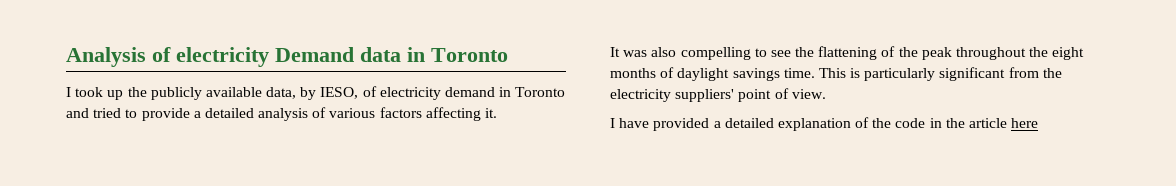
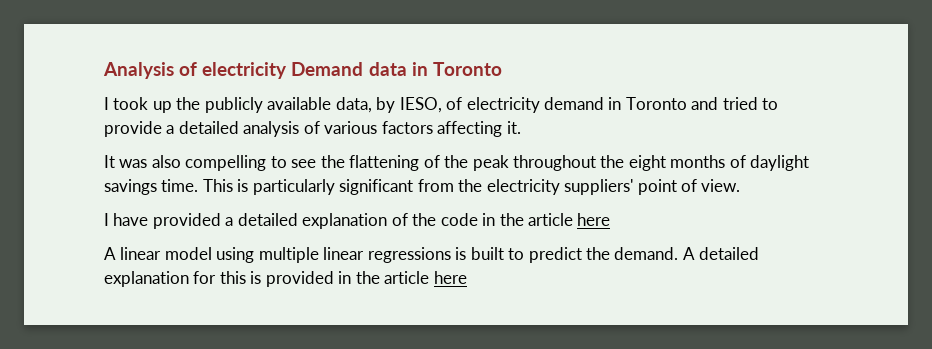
+ A linear model using multiple linear regressions is built to predict the demand. A detailed explanation for this is provided in the article here

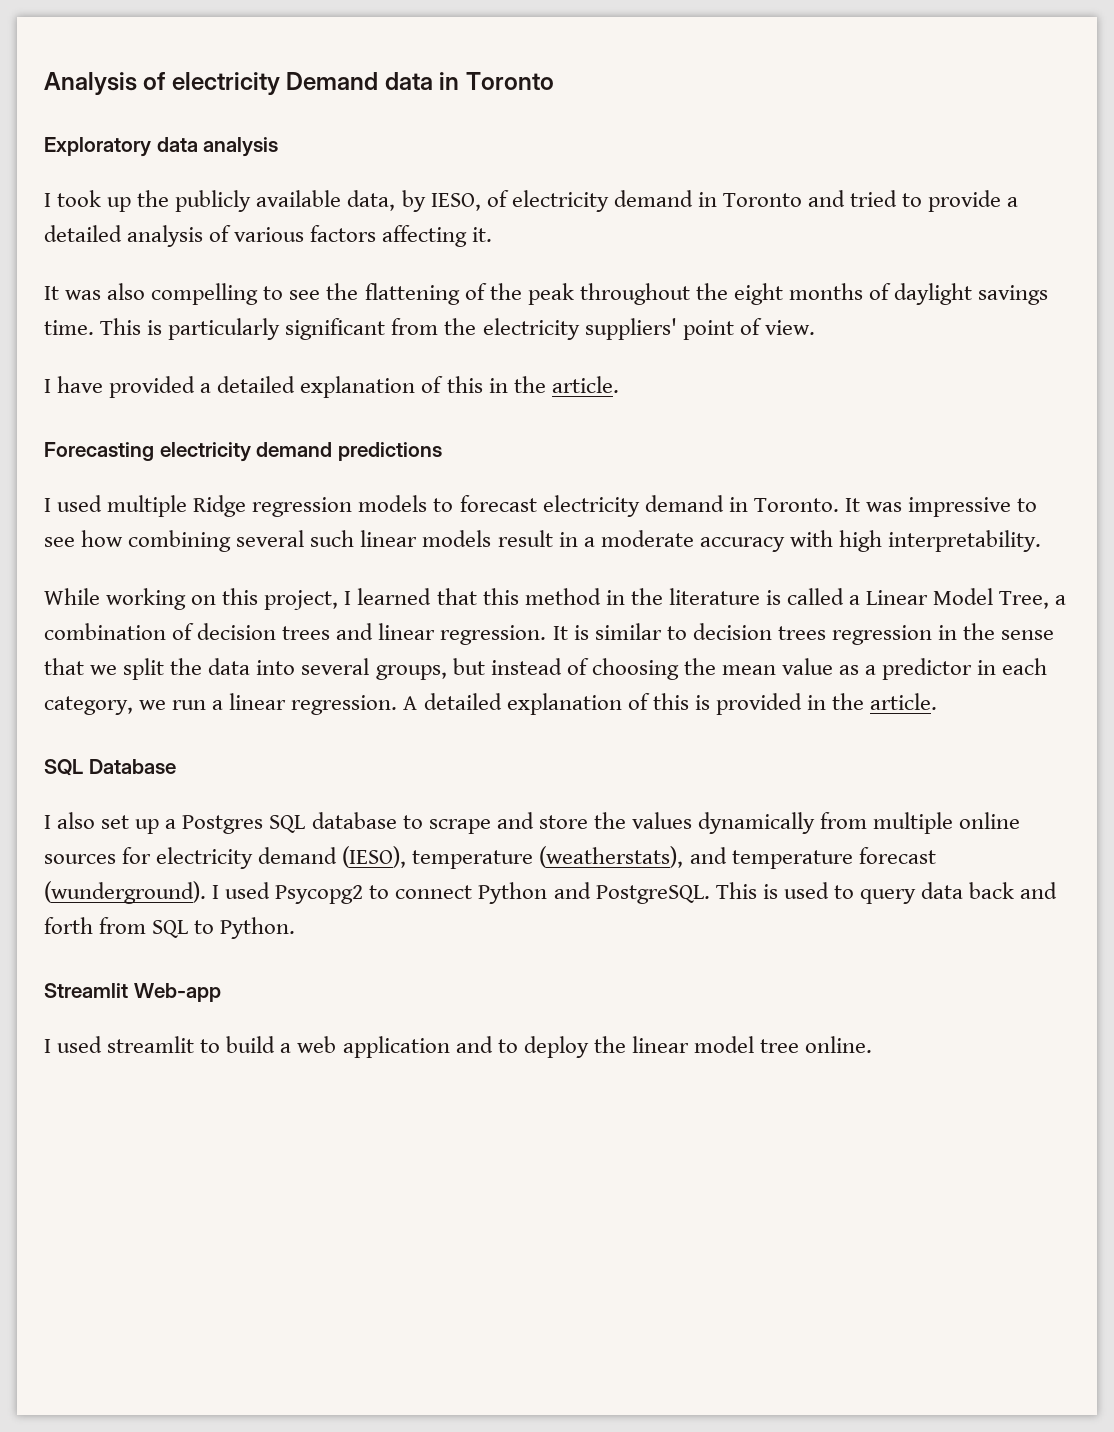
+ Exploratory data analysis
- I have provided a detailed explanation of the code in the article here
- A linear model using multiple linear regressions is built to predict the demand.
+ I have provided a detailed explanation of this in the article.
+ Forecasting electricity demand predictions
+ I used multiple Ridge regression models to forecast electricity demand in Toronto. It was impressive to see how combining several such linear models result in a moderate accuracy with high interpretability.
+ While working on this project, I learned that this method in the literature is called a Linear Model Tree, a combination of decision trees and linear regression. It is similar to decision trees regression in the sense that we split the data into several groups, but instead of choosing the mean value as a predictor in each category, we run a linear regression.
- A detailed explanation for this is provided in the article here
+ A detailed explanation of this is provided in the article.
+ SQL Database
+ I also set up a Postgres SQL database to scrape and store the values dynamically from multiple online sources for electricity demand (IESO), temperature (weatherstats), and temperature forecast (wunderground). I used Psycopg2 to connect Python and PostgreSQL. This is used to query data back and forth from SQL to Python.
+ Streamlit Web-app
+ I used streamlit to build a web application and to deploy the linear model tree online.

